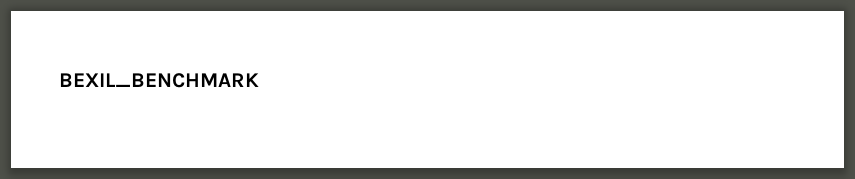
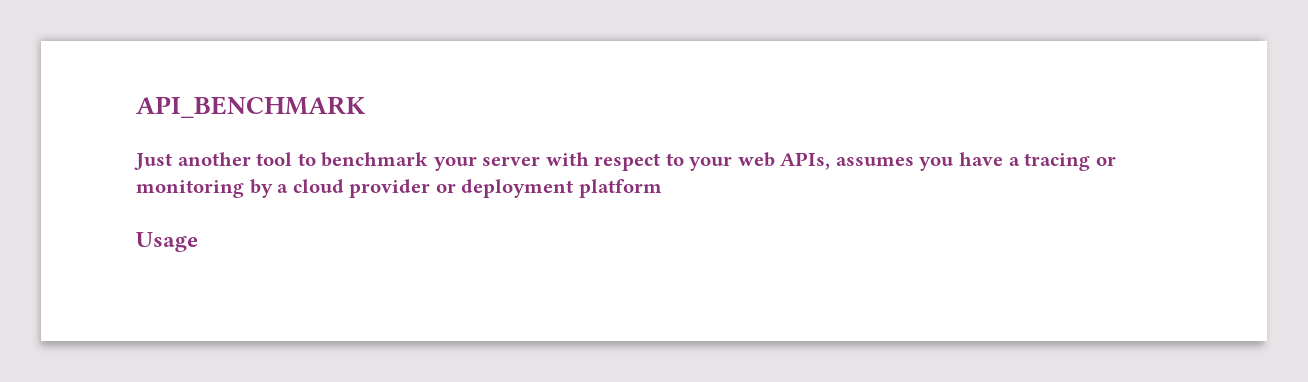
- BEXIL_BENCHMARK
+ API_BENCHMARK
+ Just another tool to benchmark your server with respect to your web APIs, assumes you have a tracing or monitoring by a cloud provider or deployment platform
+ Usage

